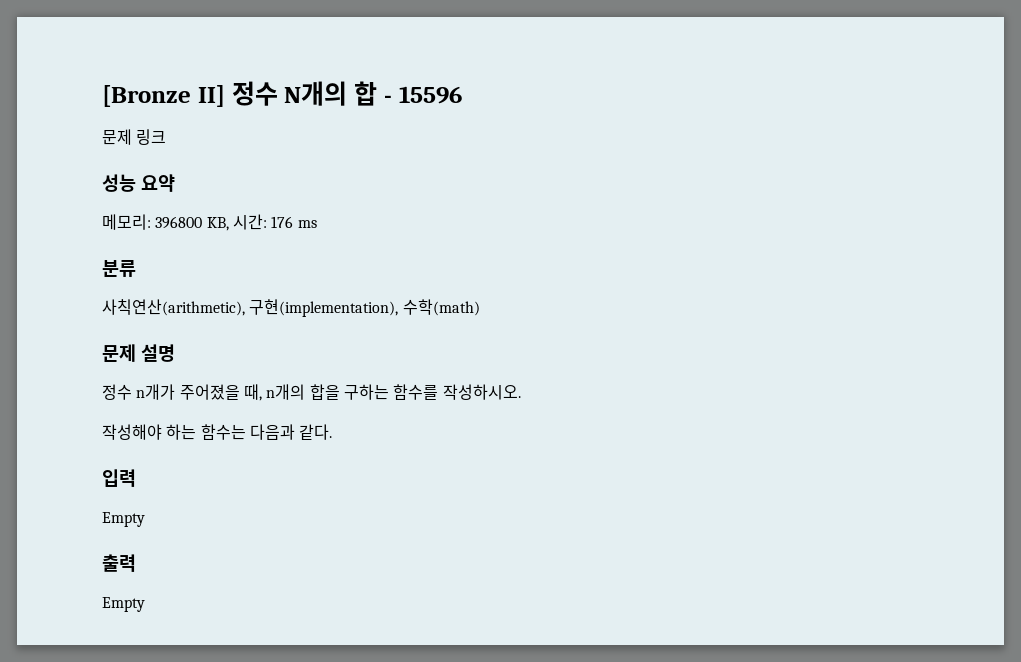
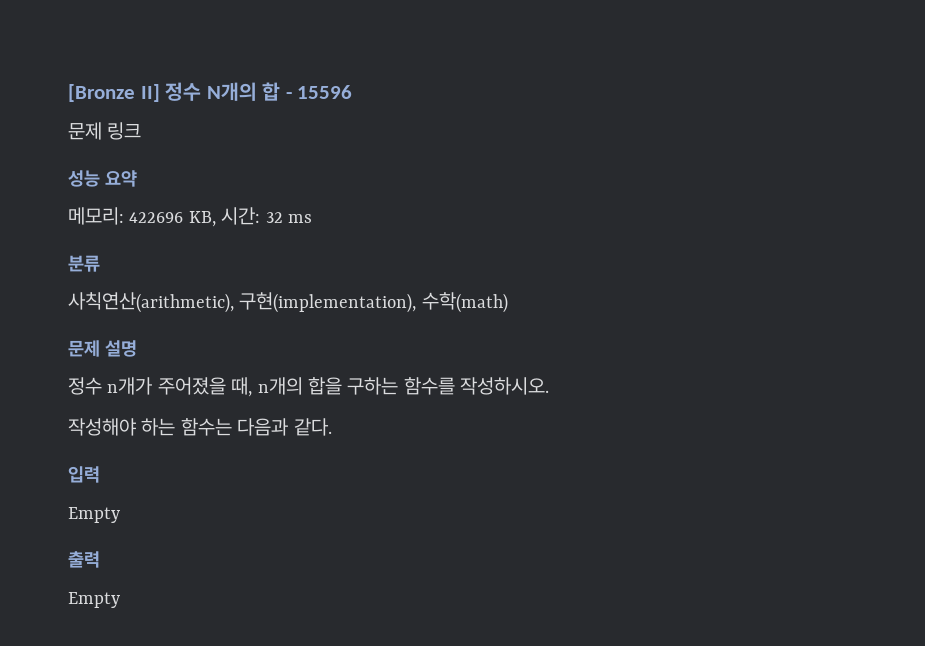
- 메모리: 396800 KB, 시간: 176 ms
+ 메모리: 422696 KB, 시간: 32 ms

